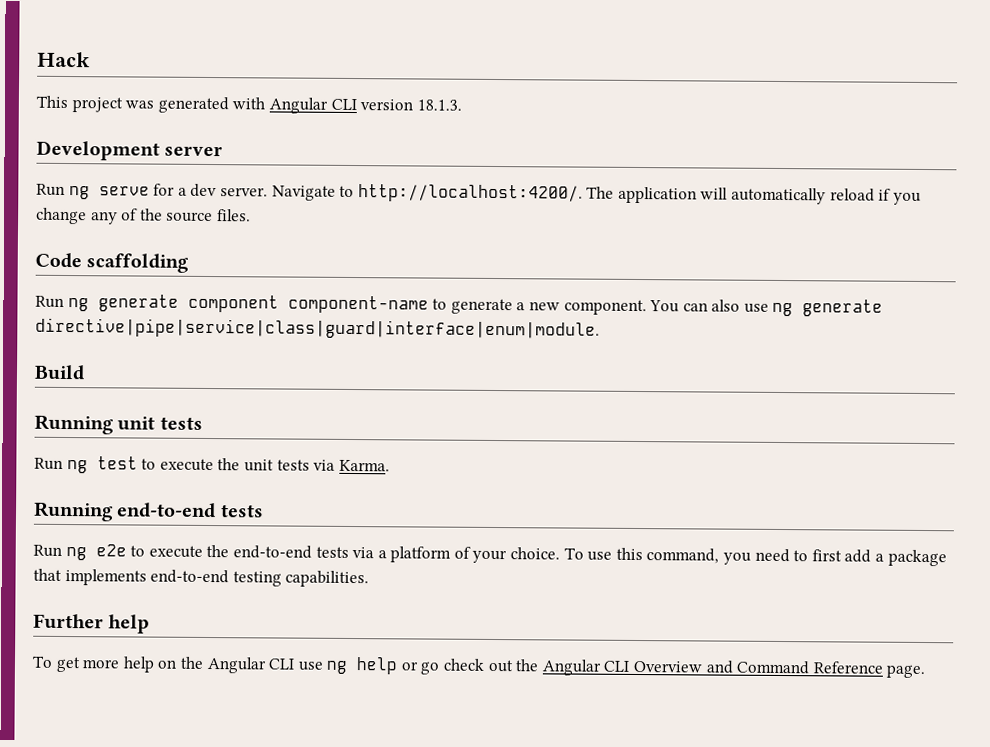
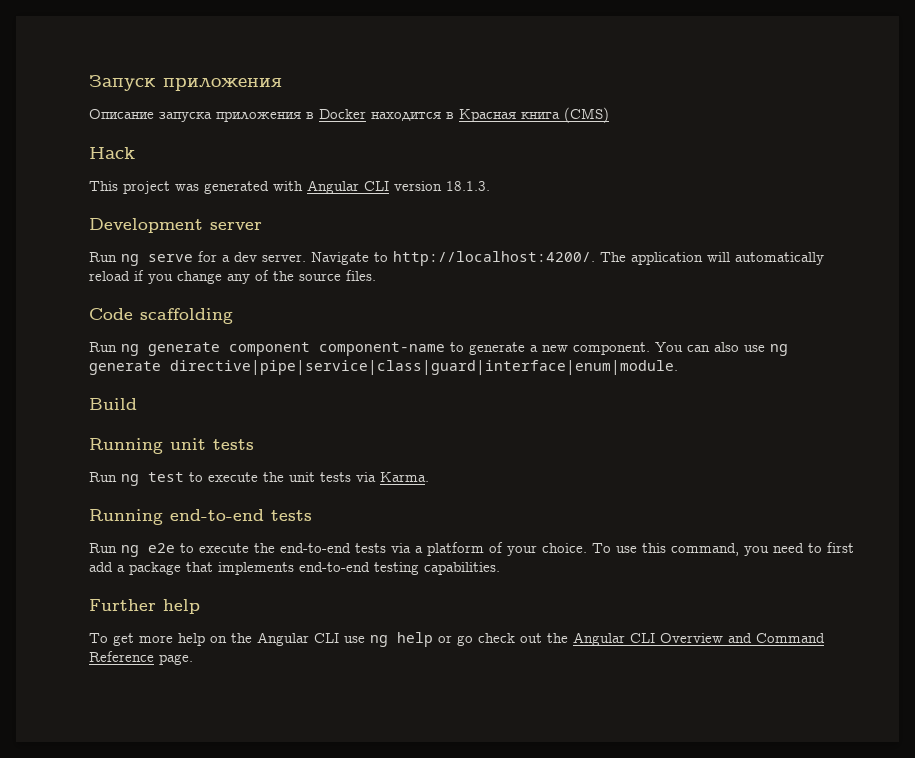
+ Запуск приложения
+ Описание запуска приложения в Docker находится в Красная книга (CMS)

